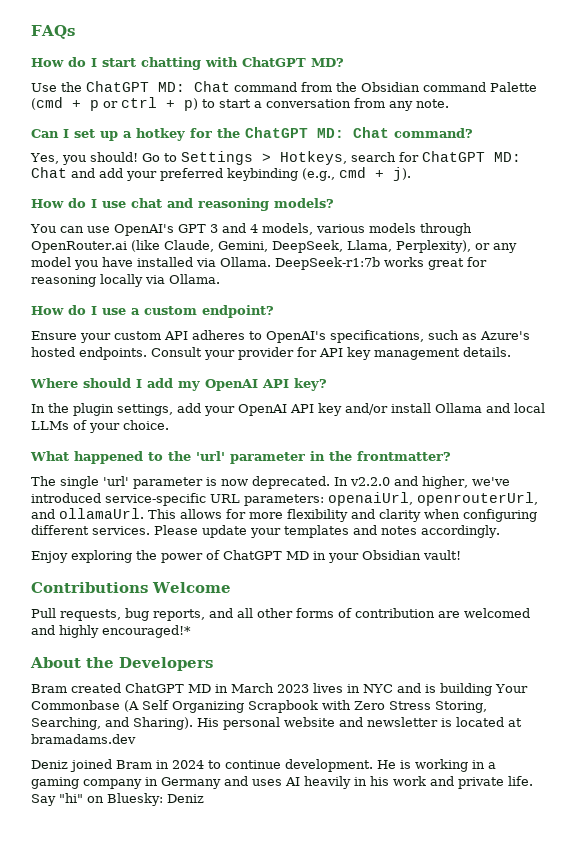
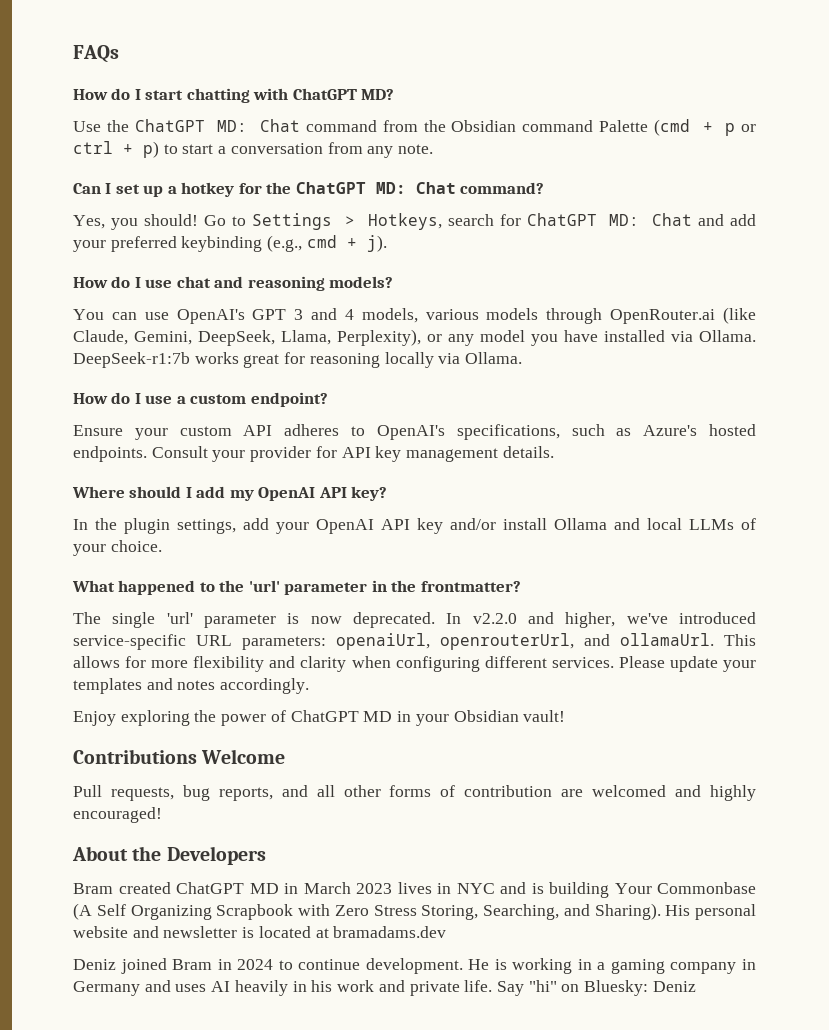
- Pull requests, bug reports, and all other forms of contribution are welcomed and highly encouraged!*
+ Pull requests, bug reports, and all other forms of contribution are welcomed and highly encouraged!

